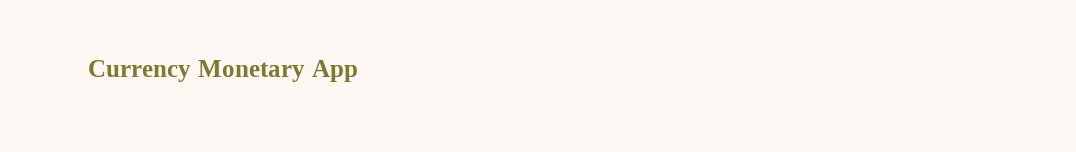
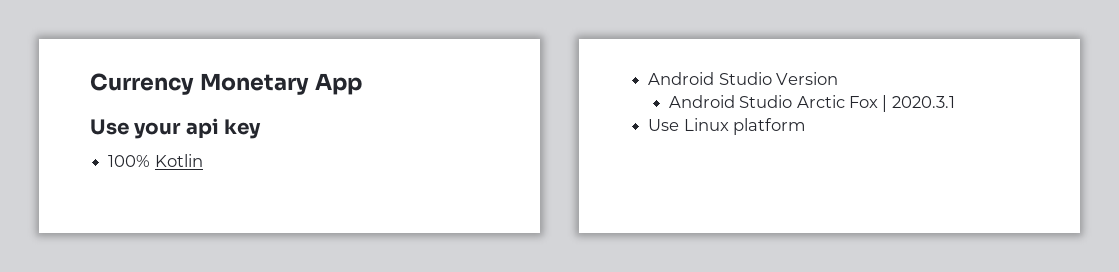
+ Use your api key
+ 100% Kotlin
+ Android Studio Version
+ Android Studio Arctic Fox | 2020.3.1
+ Use Linux platform

